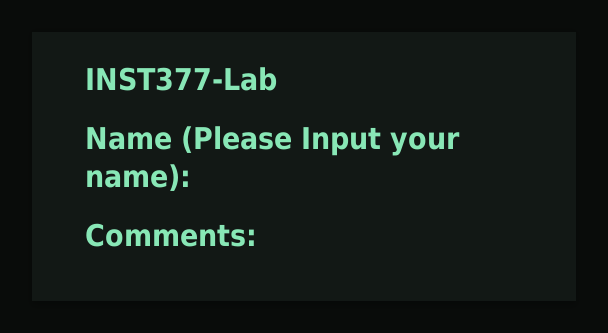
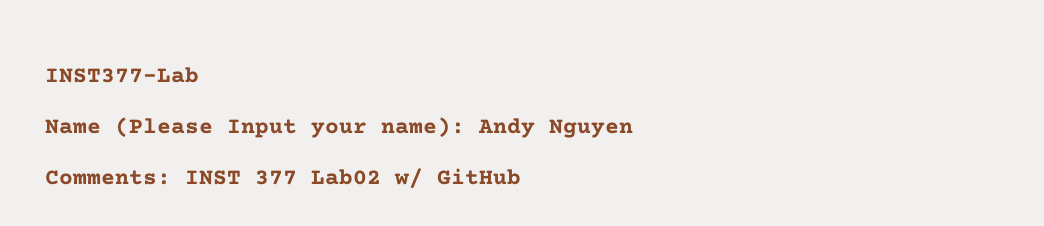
- Name (Please Input your name):
+ Name (Please Input your name): Andy Nguyen
- Comments:
+ Comments: INST 377 Lab02 w/ GitHub

